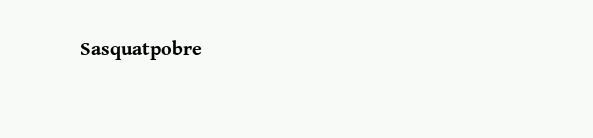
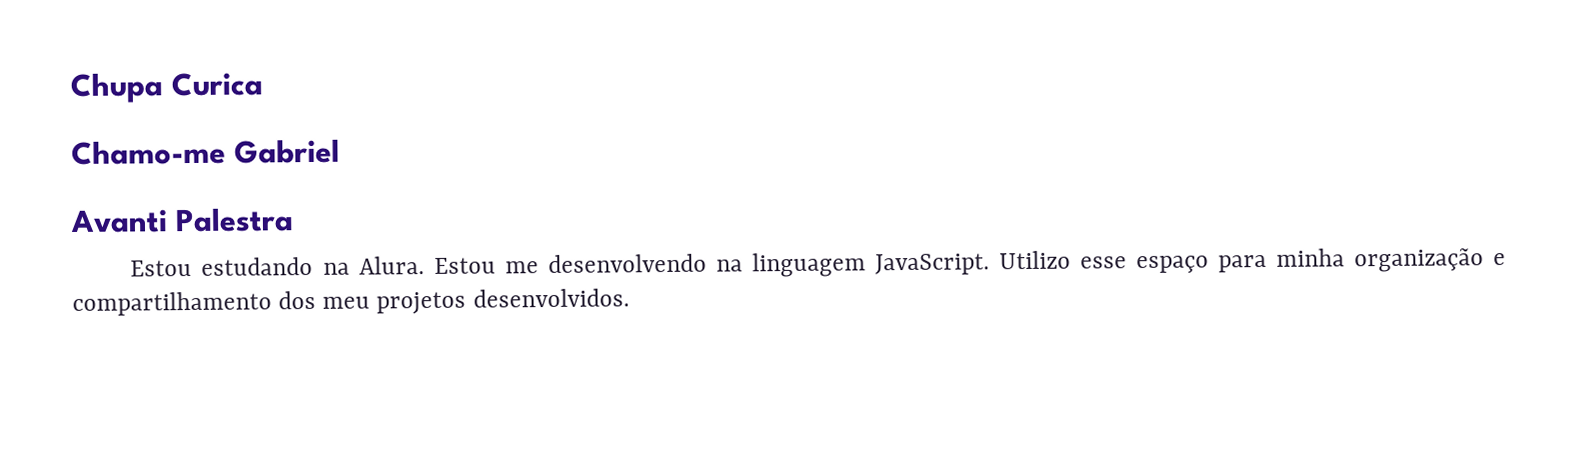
- Sasquatpobre
+ Chupa Curica
+ Chamo-me Gabriel
+ Avanti Palestra
+ Estou estudando na Alura. Estou me desenvolvendo na linguagem JavaScript. Utilizo esse espaço para minha organização e compartilhamento dos meu projetos desenvolvidos.

